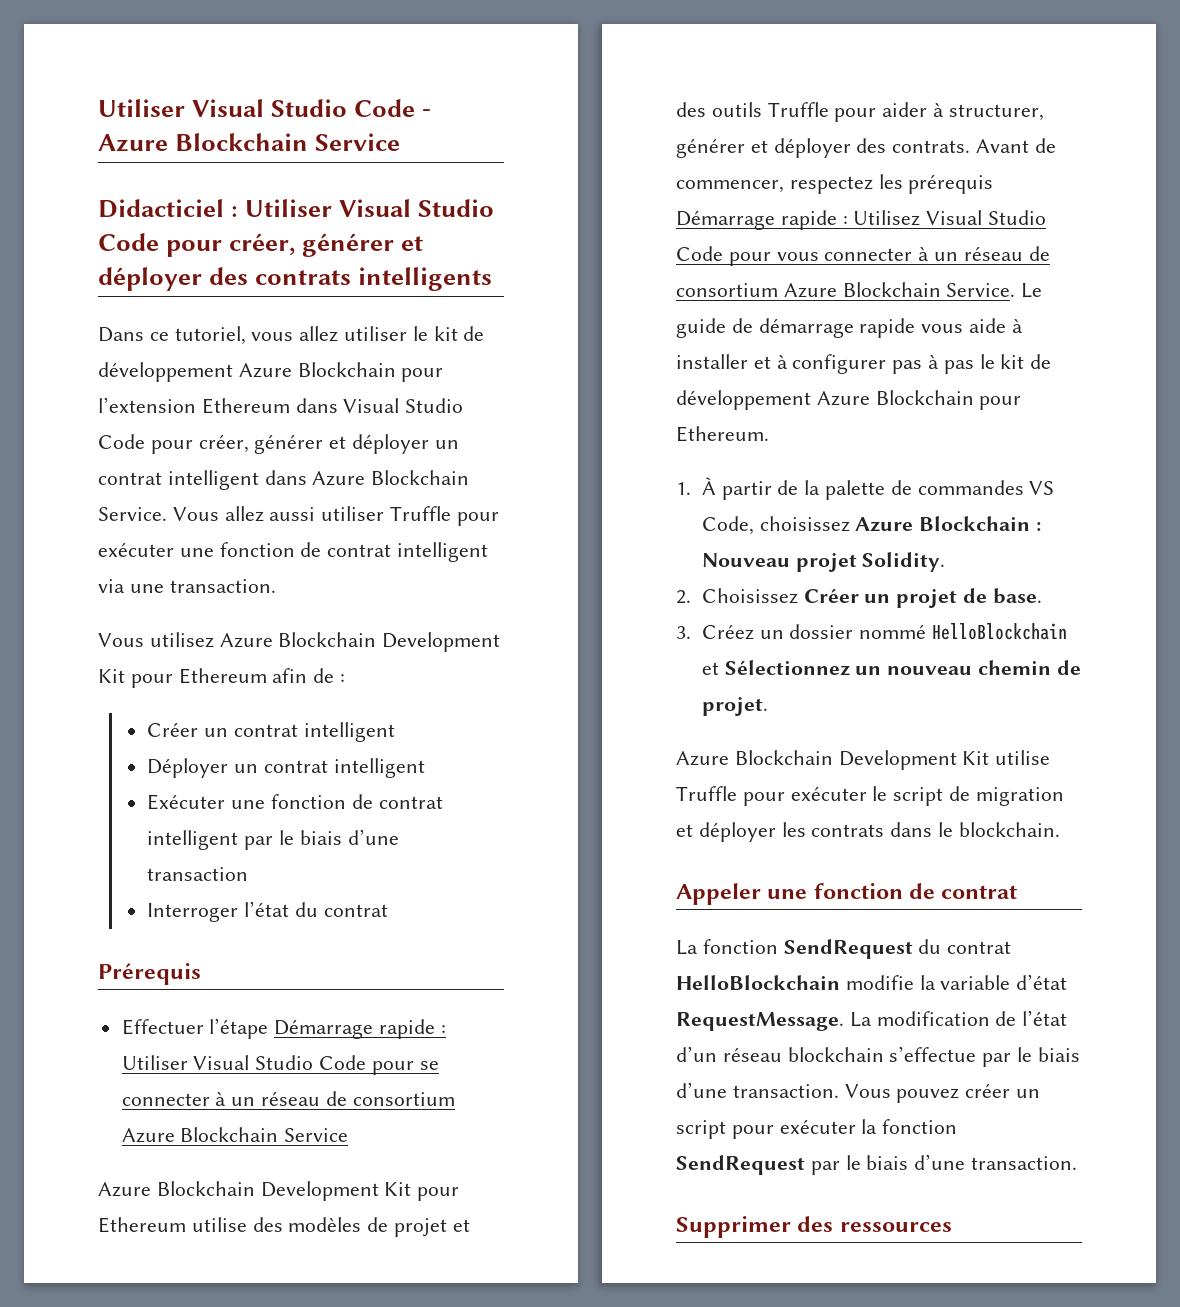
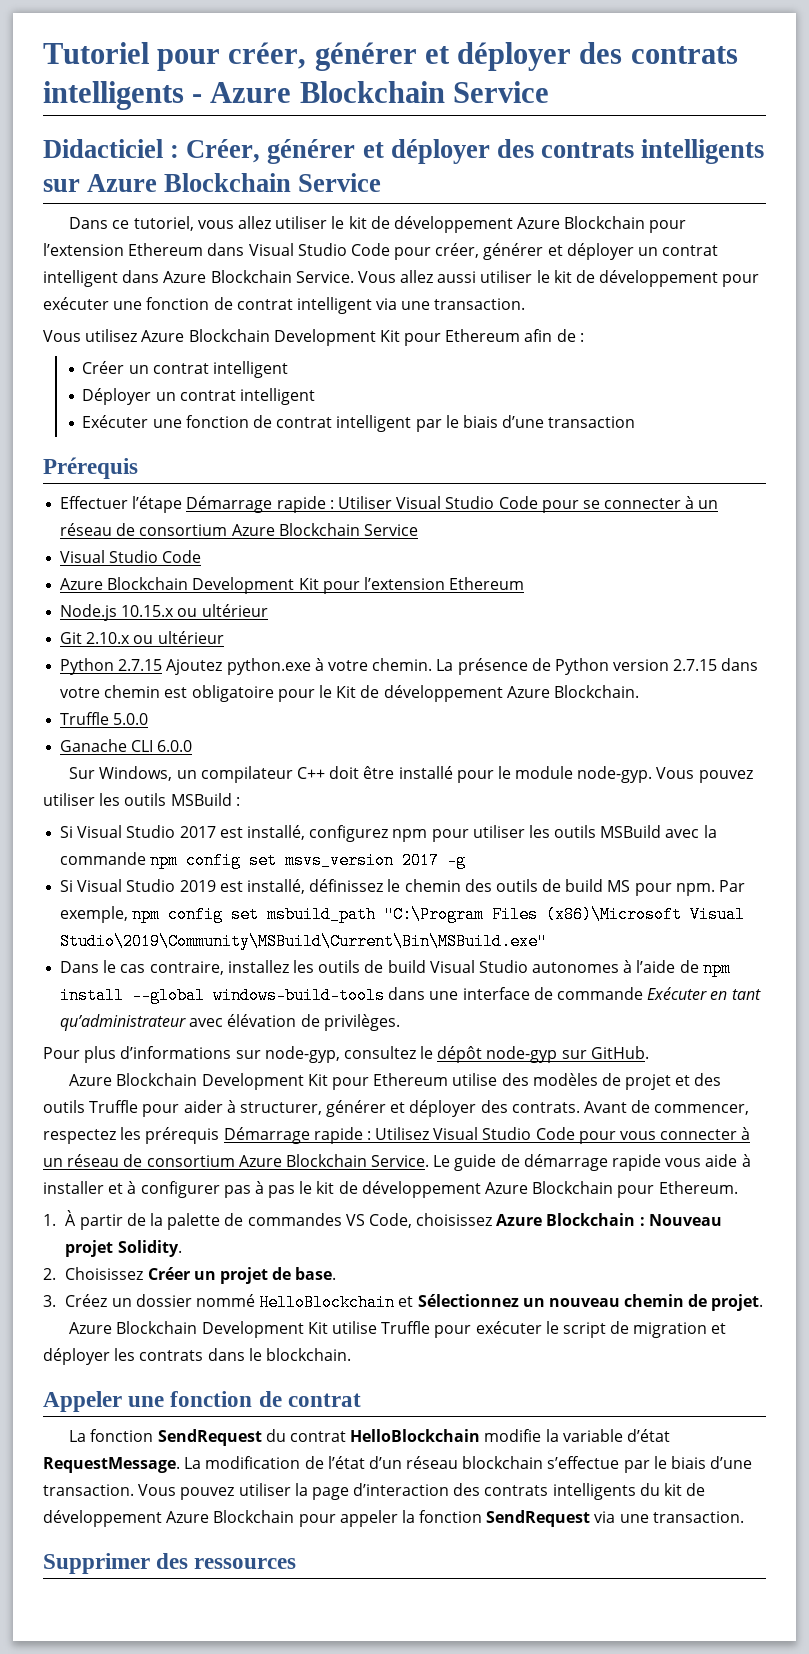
- Utiliser Visual Studio Code - Azure Blockchain Service
- Didacticiel : Utiliser Visual Studio Code pour créer, générer et déployer des contrats intelligents
+ Tutoriel pour créer, générer et déployer des contrats intelligents - Azure Blockchain Service
+ Didacticiel : Créer, générer et déployer des contrats intelligents sur Azure Blockchain Service
- Vous allez aussi utiliser Truffle pour exécuter une fonction de contrat intelligent via une transaction.
+ Vous allez aussi utiliser le kit de développement pour exécuter une fonction de contrat intelligent via une transaction.
- Interroger l’état du contrat
  Effectuer l’étape Démarrage rapide : Utiliser Visual Studio Code pour se connecter à un réseau de consortium Azure Blockchain Service
+ Visual Studio Code
+ Azure Blockchain Development Kit pour l’extension Ethereum
+ Node.js 10.15.x ou ultérieur
+ Git 2.10.x ou ultérieur
+ Python 2.7.15 Ajoutez python.exe à votre chemin. La présence de Python version 2.7.15 dans votre chemin est obligatoire pour le Kit de développement Azure Blockchain.
+ Truffle 5.0.0
+ Ganache CLI 6.0.0
+ Sur Windows, un compilateur C++ doit être installé pour le module node-gyp. Vous pouvez utiliser les outils MSBuild :
+ Si Visual Studio 2017 est installé, configurez npm pour utiliser les outils MSBuild avec la commande npm config set msvs_version 2017 -g
+ Si Visual Studio 2019 est installé, définissez le chemin des outils de build MS pour npm. Par exemple, npm config set msbuild_path "C:\Program Files (x86)\Microsoft Visual Studio\2019\Community\MSBuild\Current\Bin\MSBuild.exe"
+ Dans le cas contraire, installez les outils de build Visual Studio autonomes à l’aide de npm install --global windows-build-tools dans une interface de commande Exécuter en tant qu’administrateur avec élévation de privilèges.
+ Pour plus d’informations sur node-gyp, consultez le dépôt node-gyp sur GitHub.
- Vous pouvez créer un script pour exécuter la fonction SendRequest par le biais d’une transaction.
+ Vous pouvez utiliser la page d’interaction des contrats intelligents du kit de développement Azure Blockchain pour appeler la fonction SendRequest via une transaction.

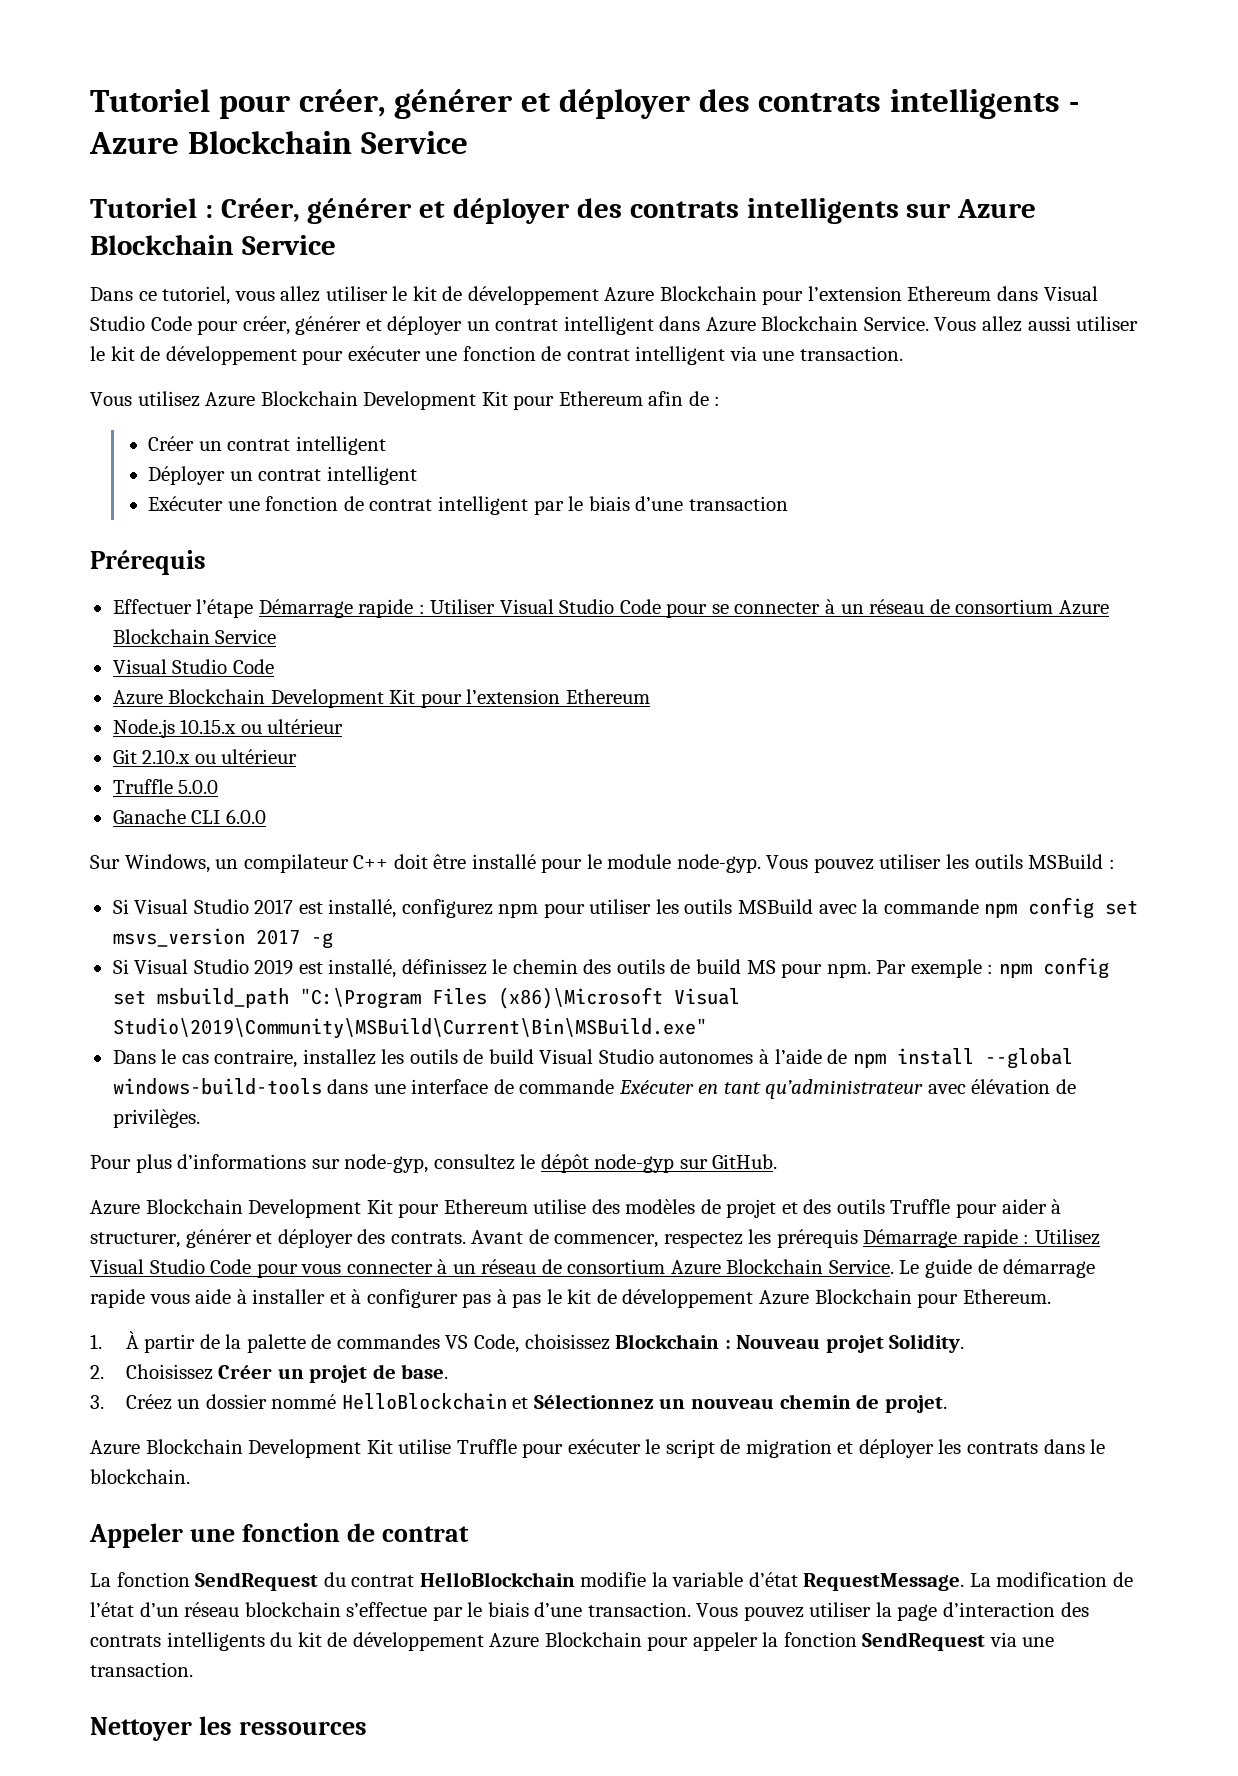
- Didacticiel : Créer, générer et déployer des contrats intelligents sur Azure Blockchain Service
+ Tutoriel : Créer, générer et déployer des contrats intelligents sur Azure Blockchain Service
- Python 2.7.15 Ajoutez python.exe à votre chemin. La présence de Python version 2.7.15 dans votre chemin est obligatoire pour le Kit de développement Azure Blockchain.
- Par exemple, npm config set msbuild_path "C:\Program Files (x86)\Microsoft Visual Studio\2019\Community\MSBuild\Current\Bin\MSBuild.exe"
+ Par exemple : npm config set msbuild_path "C:\Program Files (x86)\Microsoft Visual Studio\2019\Community\MSBuild\Current\Bin\MSBuild.exe"
- 1. À partir de la palette de commandes VS Code, choisissez Azure Blockchain : Nouveau projet Solidity.
+ 1. À partir de la palette de commandes VS Code, choisissez Blockchain : Nouveau projet Solidity.
- Supprimer des ressources
+ Nettoyer les ressources

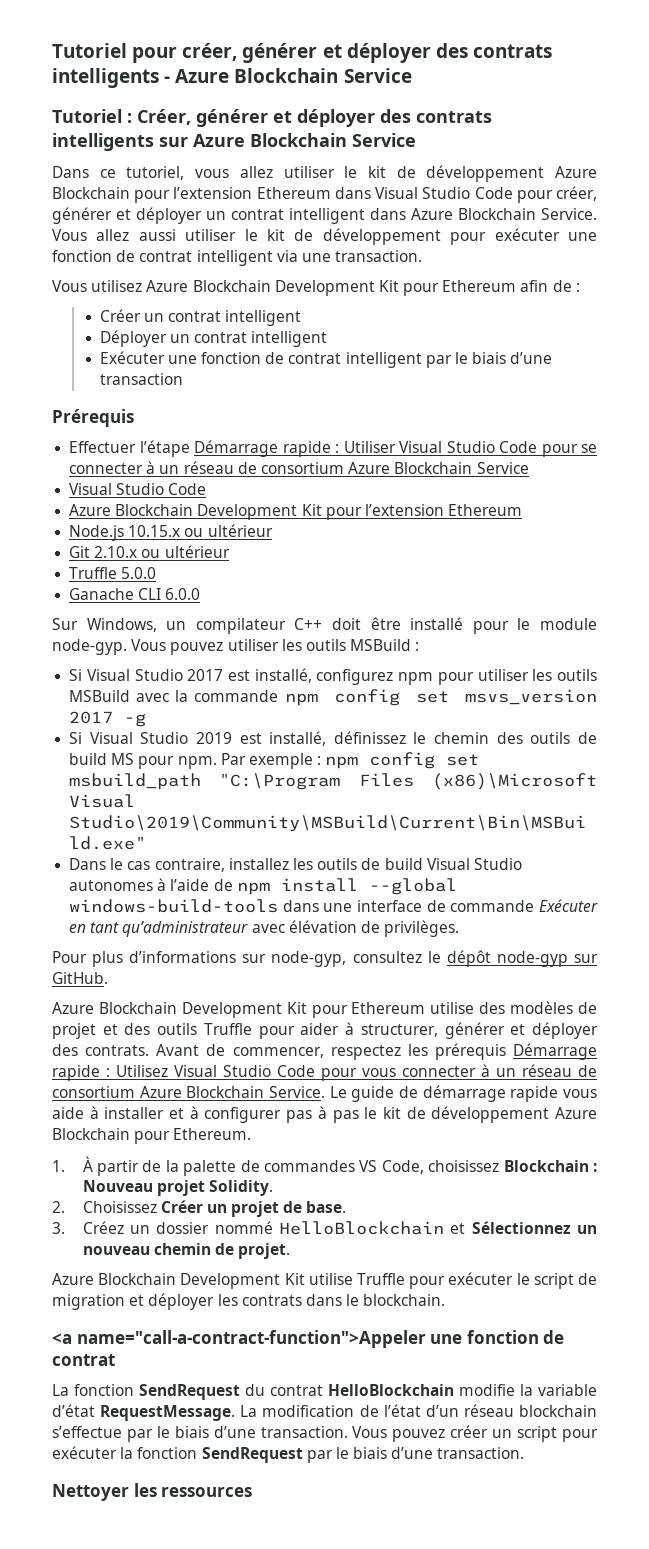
- Appeler une fonction de contrat
+ <a name="call-a-contract-function">Appeler une fonction de contrat
- Vous pouvez utiliser la page d’interaction des contrats intelligents du kit de développement Azure Blockchain pour appeler la fonction SendRequest via une transaction.
+ Vous pouvez créer un script pour exécuter la fonction SendRequest par le biais d’une transaction.

